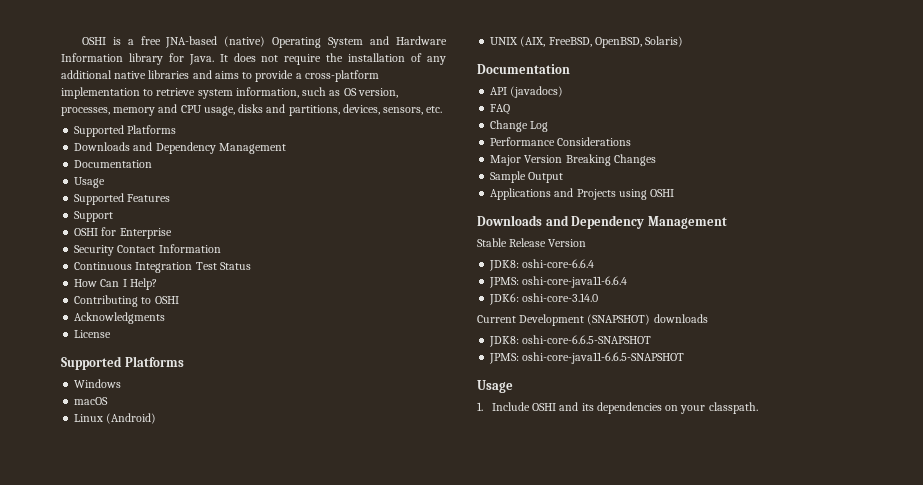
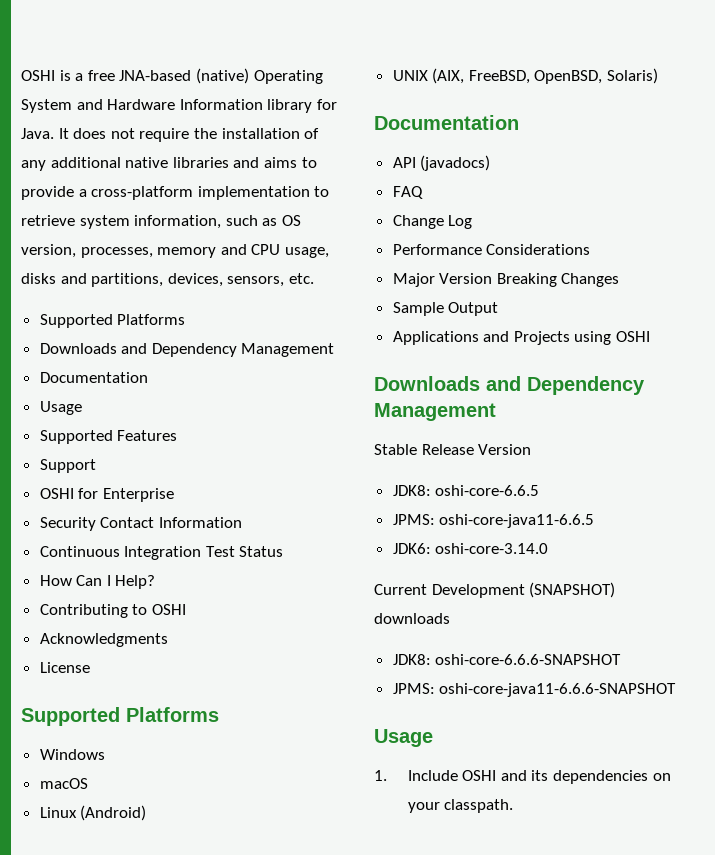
- JDK8: oshi-core-6.6.4
- JPMS: oshi-core-java11-6.6.4
+ JDK8: oshi-core-6.6.5
+ JPMS: oshi-core-java11-6.6.5
- JDK8: oshi-core-6.6.5-SNAPSHOT
- JPMS: oshi-core-java11-6.6.5-SNAPSHOT
+ JDK8: oshi-core-6.6.6-SNAPSHOT
+ JPMS: oshi-core-java11-6.6.6-SNAPSHOT

